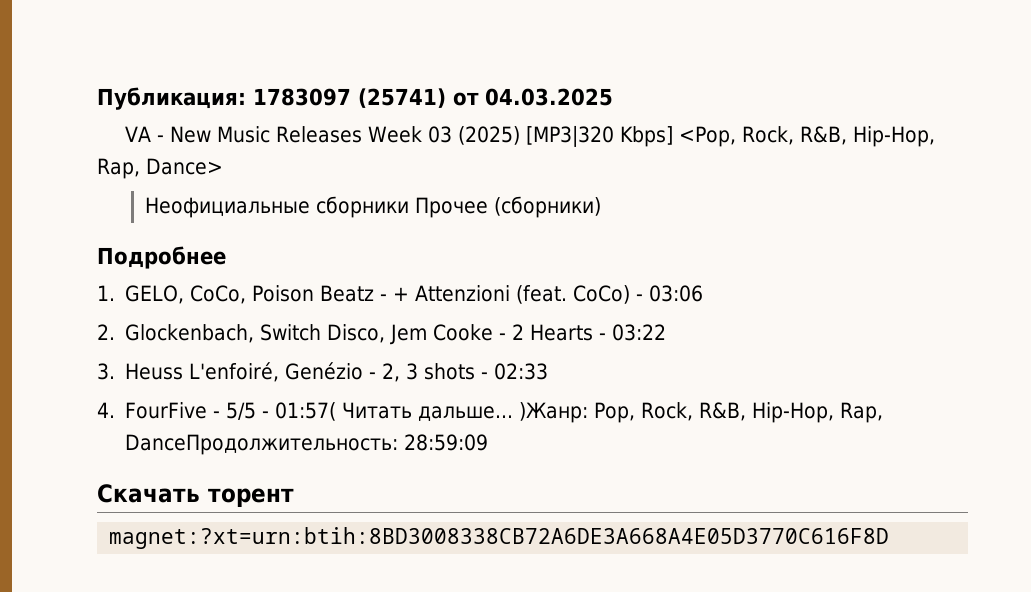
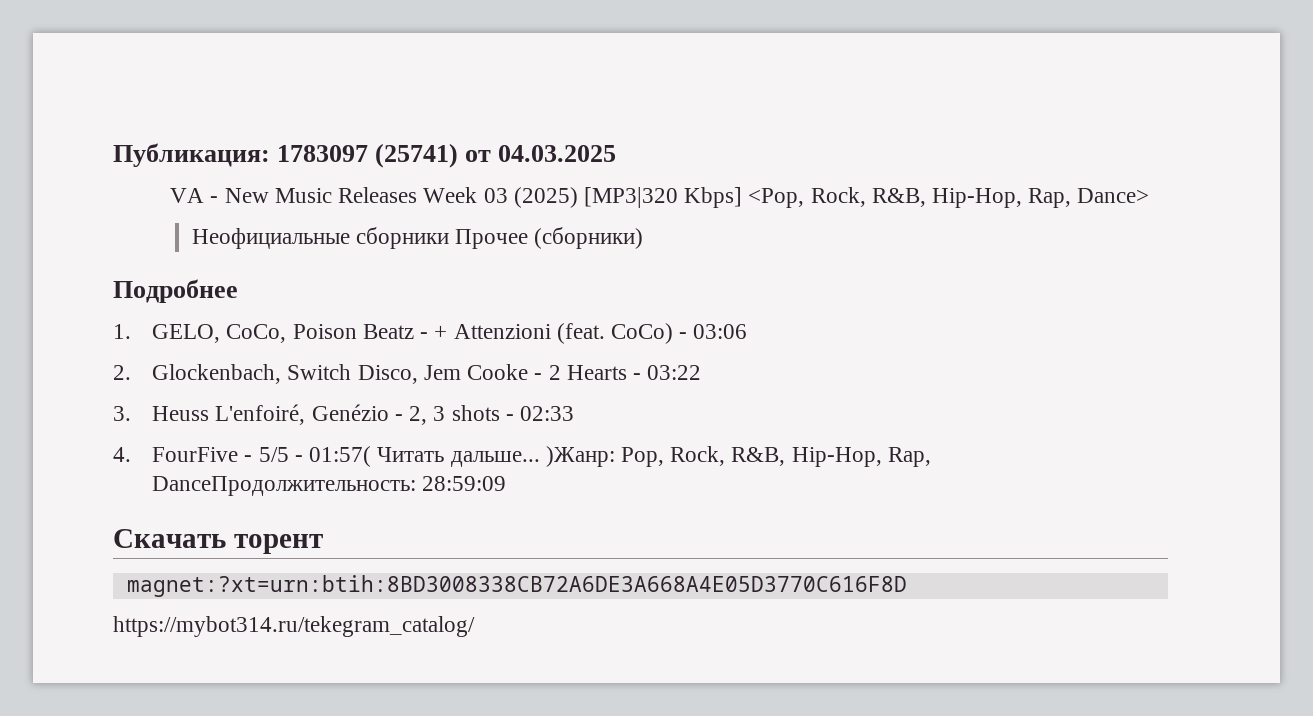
+ https://mybot314.ru/tekegram_catalog/

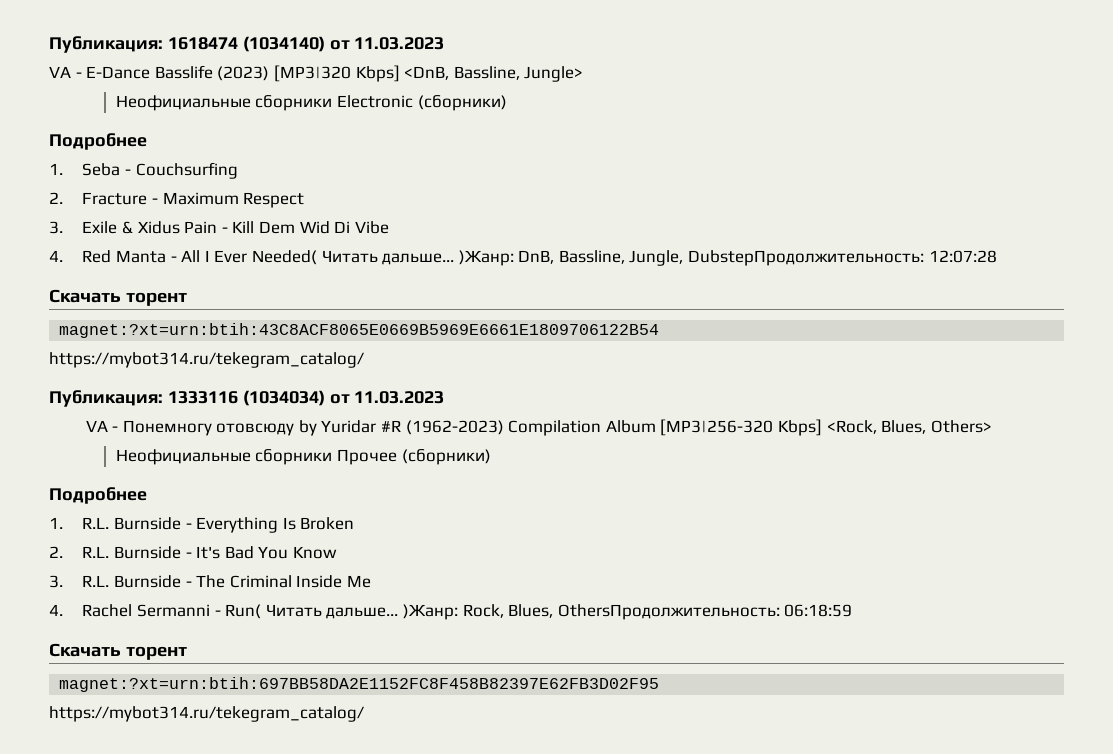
- Публикация: 1783097 (25741) от 04.03.2025
- VA - New Music Releases Week 03 (2025) [MP3|320 Kbps] <Pop, Rock, R&B, Hip-Hop, Rap, Dance>
+ Публикация: 1618474 (1034140) от 11.03.2023
+ VA - E-Dance Basslife (2023) [MP3|320 Kbps] <DnB, Bassline, Jungle>
+ Неофициальные сборники Electronic (сборники)
+ Подробнее
+ 1. Seba - Couchsurfing
+ 2. Fracture - Maximum Respect
+ 3. Exile & Xidus Pain - Kill Dem Wid Di Vibe
+ 4. Red Manta - All I Ever Needed( Читать дальше... )Жанр: DnB, Bassline, Jungle, DubstepПродолжительность: 12:07:28
+ Скачать торент
+ magnet:?xt=urn:btih:43C8ACF8065E0669B5969E6661E1809706122B54
+ https://mybot314.ru/tekegram_catalog/
+ Публикация: 1333116 (1034034) от 11.03.2023
+ VA - Понемногу отовсюду by Yuridar #R (1962-2023) Compilation Album [MP3|256-320 Kbps] <Rock, Blues, Others>
- 1. GELO, CoCo, Poison Beatz - + Attenzioni (feat. CoCo) - 03:06
- 2. Glockenbach, Switch Disco, Jem Cooke - 2 Hearts - 03:22
- 3. Heuss L'enfoiré, Genézio - 2, 3 shots - 02:33
- 4. FourFive - 5/5 - 01:57( Читать дальше... )Жанр: Pop, Rock, R&B, Hip-Hop, Rap, DanceПродолжительность: 28:59:09
+ 1. R.L. Burnside - Everything Is Broken
+ 2. R.L. Burnside - It's Bad You Know
+ 3. R.L. Burnside - The Criminal Inside Me
+ 4. Rachel Sermanni - Run( Читать дальше... )Жанр: Rock, Blues, OthersПродолжительность: 06:18:59
  Скачать торент
- magnet:?xt=urn:btih:8BD3008338CB72A6DE3A668A4E05D3770C616F8D
+ magnet:?xt=urn:btih:697BB58DA2E1152FC8F458B82397E62FB3D02F95

